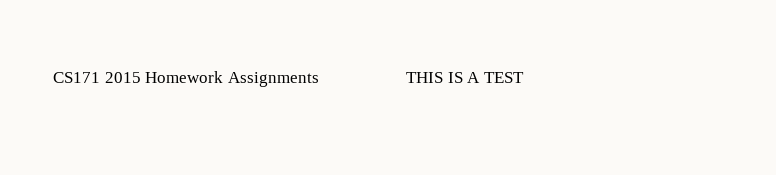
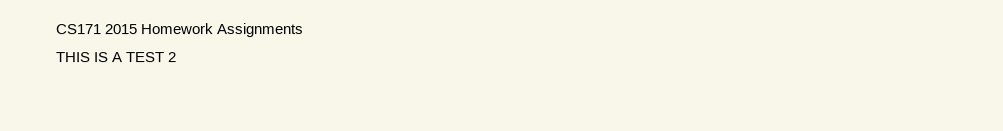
- THIS IS A TEST
+ THIS IS A TEST 2

